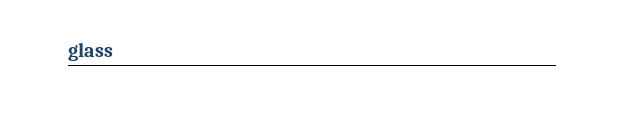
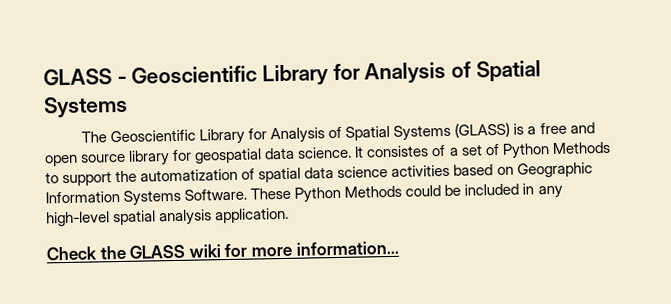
- glass
+ GLASS - Geoscientific Library for Analysis of Spatial Systems
+ The Geoscientific Library for Analysis of Spatial Systems (GLASS) is a free and open source library for geospatial data science. It consistes of a set of Python Methods to support the automatization of spatial data science activities based on Geographic Information Systems Software. These Python Methods could be included in any high-level spatial analysis application.
+ Check the GLASS wiki for more information...

